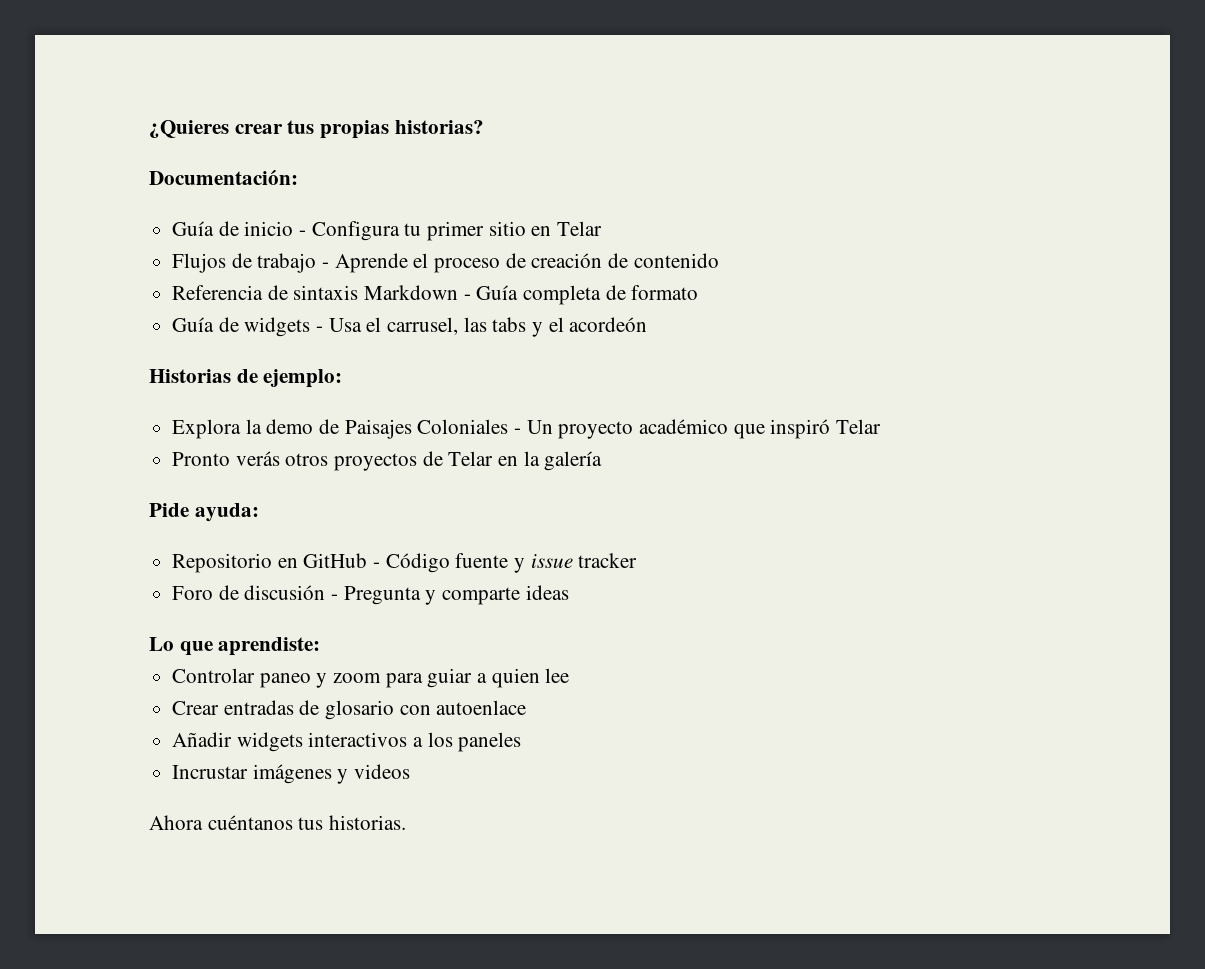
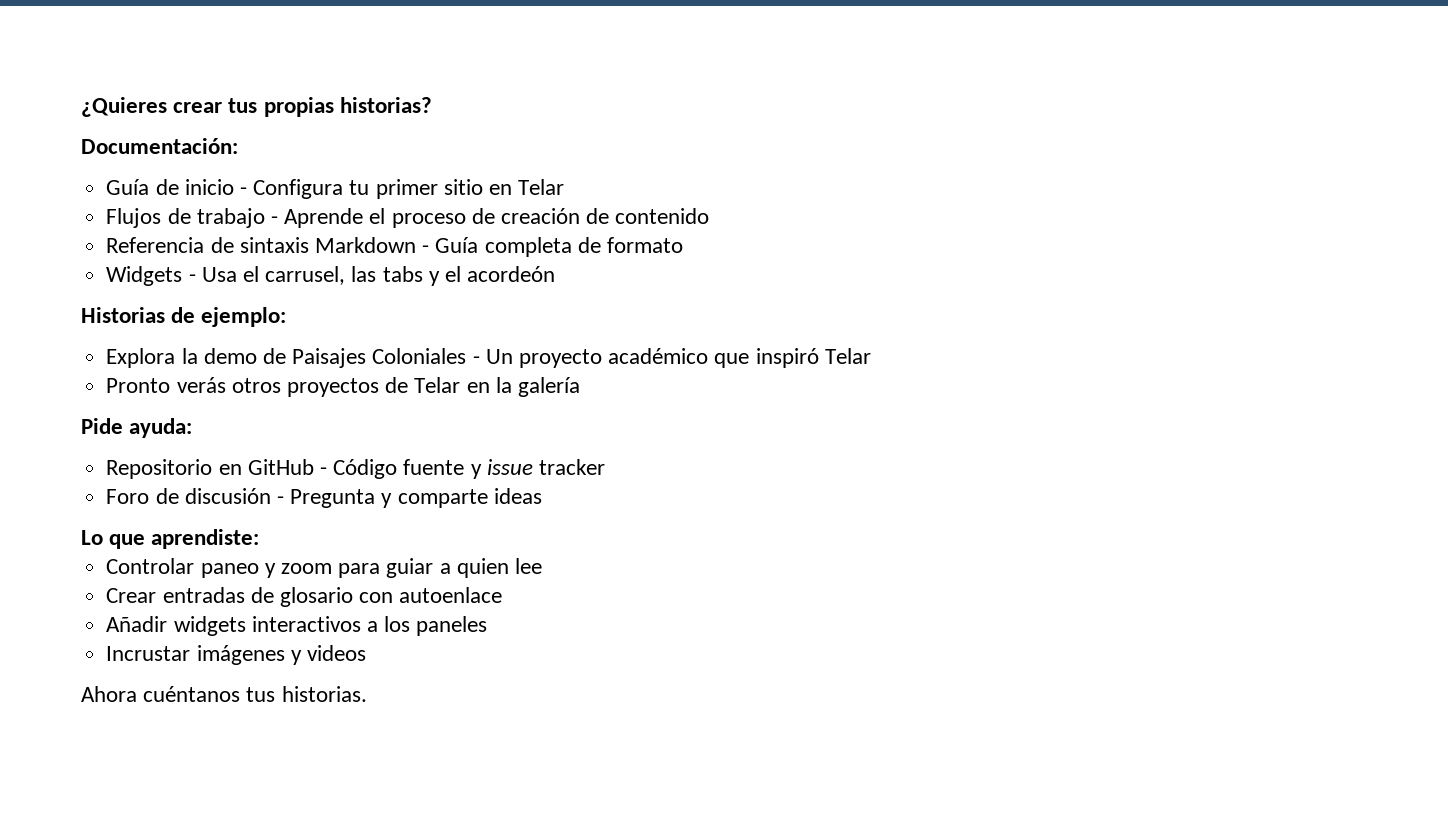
- Guía de widgets - Usa el carrusel, las tabs y el acordeón
+ Widgets - Usa el carrusel, las tabs y el acordeón

